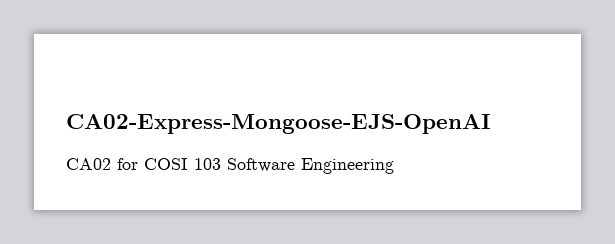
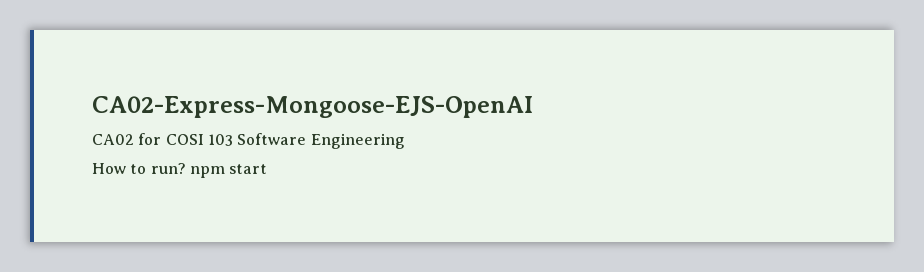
+ How to run? npm start

